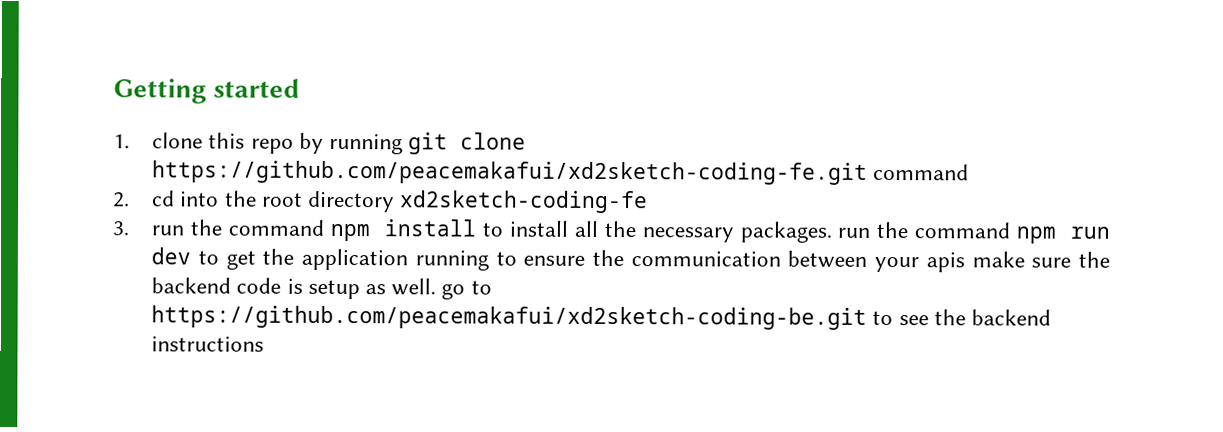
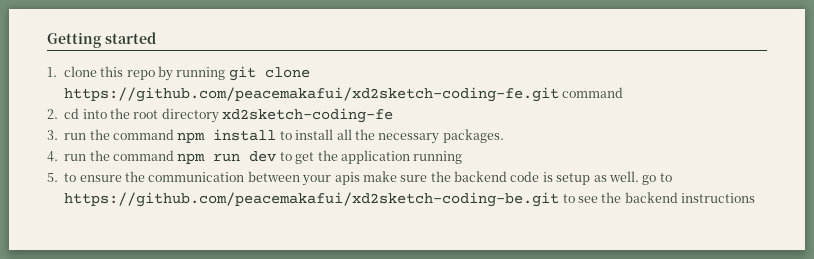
- 3. run the command npm install to install all the necessary packages. run the command npm run dev to get the application running to ensure the communication between your apis make sure the backend code is setup as well. go to https://github.com/peacemakafui/xd2sketch-coding-be.git to see the backend instructions
+ 3. run the command npm install to install all the necessary packages.
+ 4. run the command npm run dev to get the application running
+ 5. to ensure the communication between your apis make sure the backend code is setup as well. go to https://github.com/peacemakafui/xd2sketch-coding-be.git to see the backend instructions

